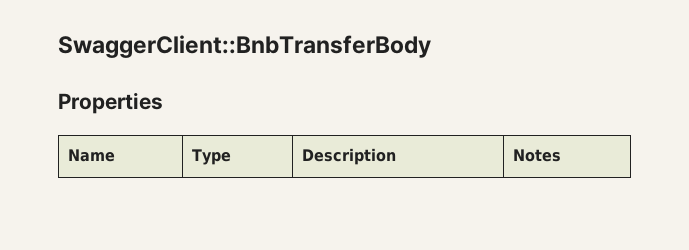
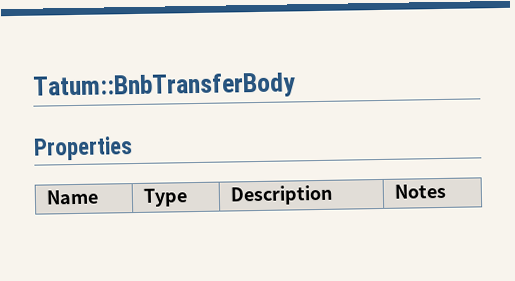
- SwaggerClient::BnbTransferBody
+ Tatum::BnbTransferBody

